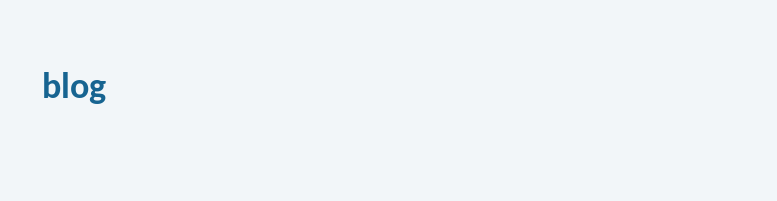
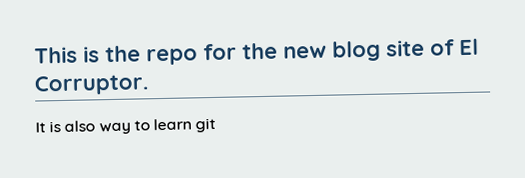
- blog
+ This is the repo for the new blog site of El Corruptor.
+ It is also way to learn git

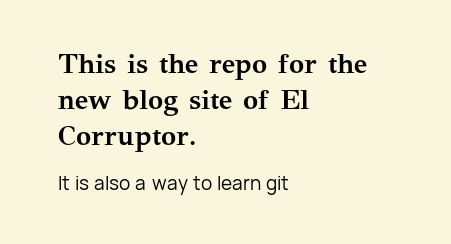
- It is also way to learn git
+ It is also a way to learn git

